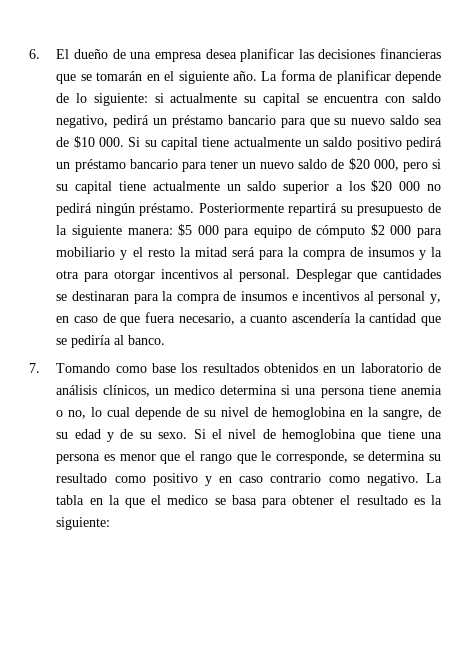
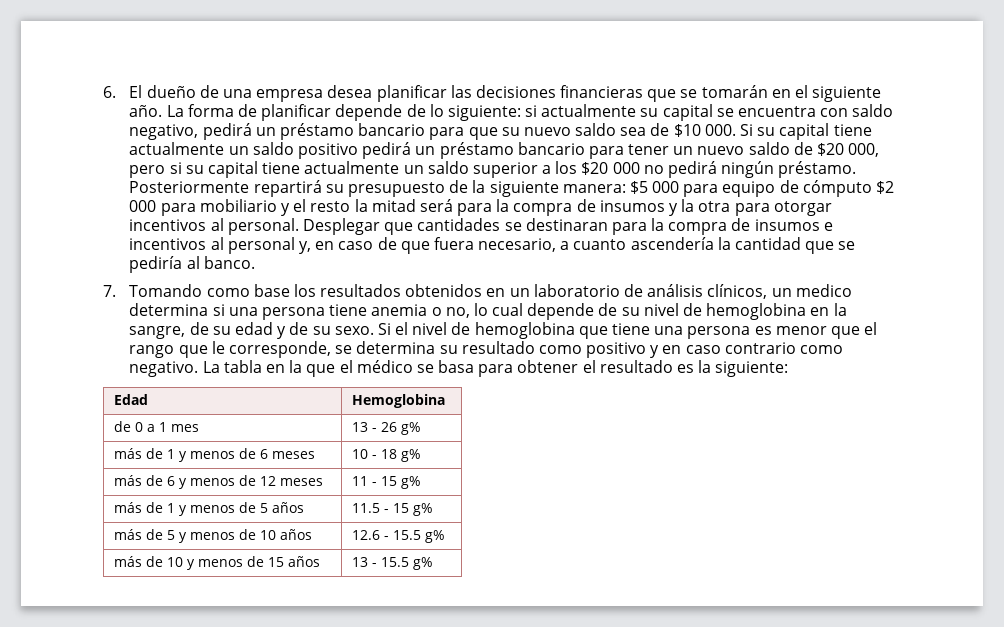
- La tabla en la que el medico se basa para obtener el resultado es la siguiente:
+ La tabla en la que el médico se basa para obtener el resultado es la siguiente:
+ Edad | Hemoglobina
+ de 0 a 1 mes | 13 - 26 g%
+ más de 1 y menos de 6 meses | 10 - 18 g%
+ más de 6 y menos de 12 meses | 11 - 15 g%
+ más de 1 y menos de 5 años | 11.5 - 15 g%
+ más de 5 y menos de 10 años | 12.6 - 15.5 g%
+ más de 10 y menos de 15 años | 13 - 15.5 g%

